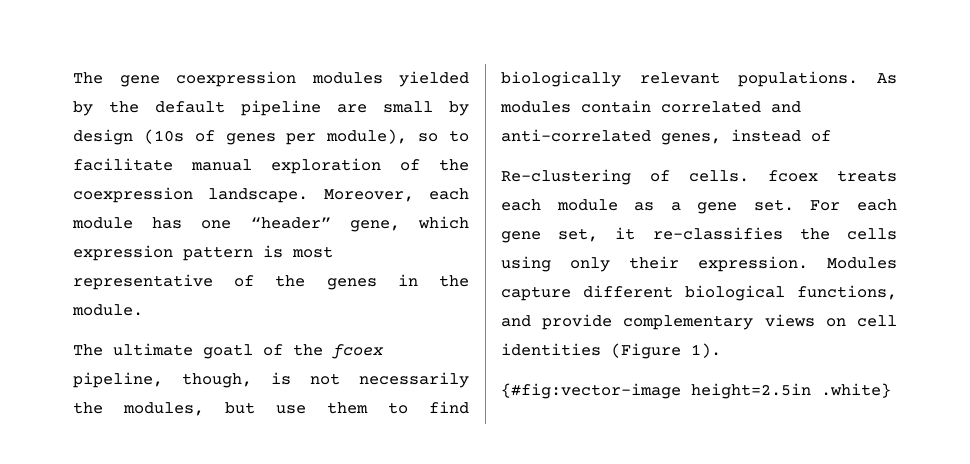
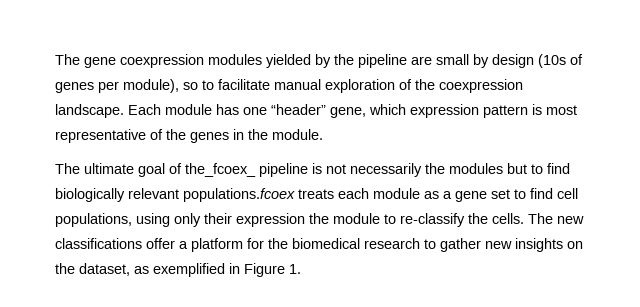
- The gene coexpression modules yielded by the default pipeline are small by design (10s of genes per module), so to facilitate manual exploration of the coexpression landscape.
+ The gene coexpression modules yielded by the pipeline are small by design (10s of genes per module), so to facilitate manual exploration of the coexpression landscape.
- Moreover, each module has one “header” gene, which expression pattern is most representative of the genes in the module.
+ Each module has one “header” gene, which expression pattern is most representative of the genes in the module.
- The ultimate goatl of the fcoex pipeline, though, is not necessarily the modules, but use them to find biologically relevant populations. As modules contain correlated and anti-correlated genes, instead of
- Re-clustering of cells. fcoex treats each module as a gene set. For each gene set, it re-classifies the cells using only their expression. Modules capture different biological functions, and provide complementary views on cell identities (Figure 1).
- {#fig:vector-image height=2.5in .white}
+ The ultimate goal of the_fcoex_ pipeline is not necessarily the modules but to find biologically relevant populations.fcoex treats each module as a gene set to find cell populations, using only their expression the module to re-classify the cells. The new classifications offer a platform for the biomedical research to gather new insights on the dataset, as exemplified in Figure 1.

